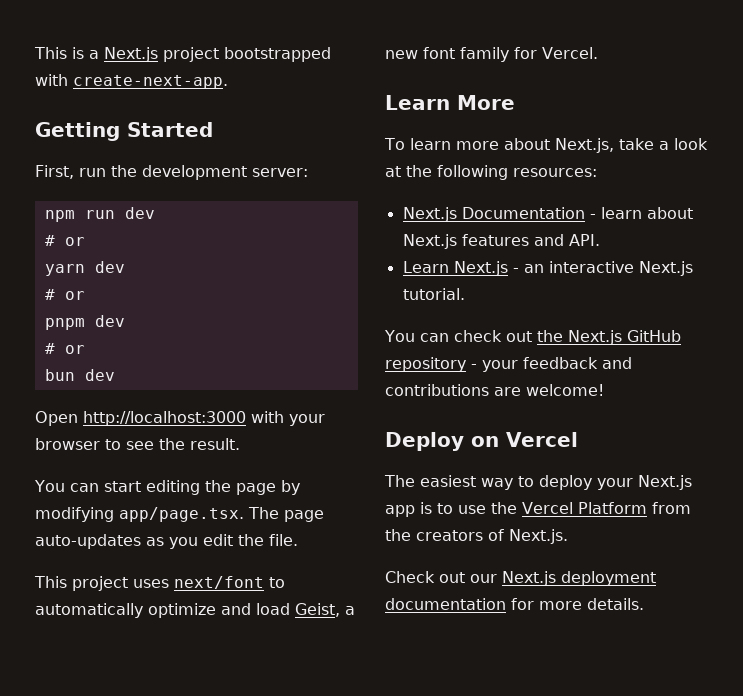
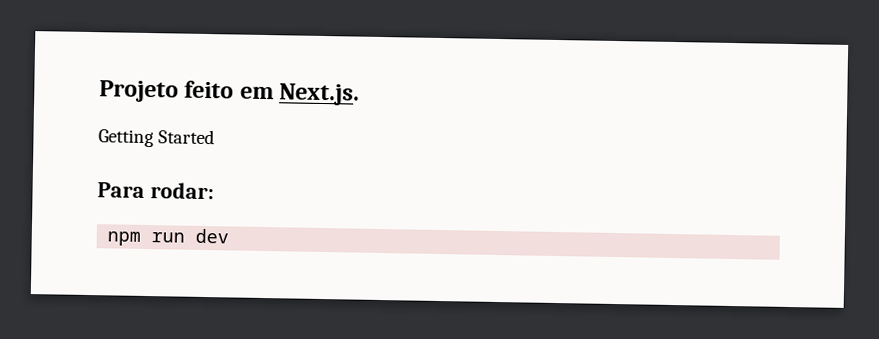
- This is a Next.js project bootstrapped with create-next-app.
+ Projeto feito em Next.js.
  Getting Started
- First, run the development server:
+ Para rodar:
  npm run dev
- # or
- yarn dev
- # or
- pnpm dev
- # or
- bun dev
- Open http://localhost:3000 with your browser to see the result.
- You can start editing the page by modifying app/page.tsx. The page auto-updates as you edit the file.
- This project uses next/font to automatically optimize and load Geist, a new font family for Vercel.
- Learn More
- To learn more about Next.js, take a look at the following resources:
- Next.js Documentation - learn about Next.js features and API.
- Learn Next.js - an interactive Next.js tutorial.
- You can check out the Next.js GitHub repository - your feedback and contributions are welcome!
- Deploy on Vercel
- The easiest way to deploy your Next.js app is to use the Vercel Platform from the creators of Next.js.
- Check out our Next.js deployment documentation for more details.

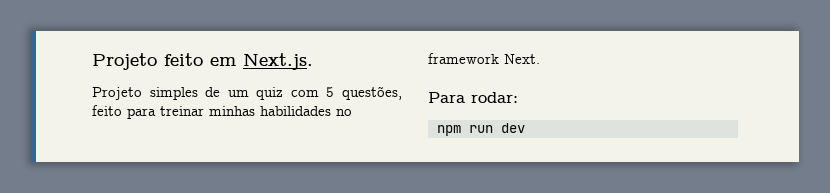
- Getting Started
+ Projeto simples de um quiz com 5 questões, feito para treinar minhas habilidades no framework Next.

